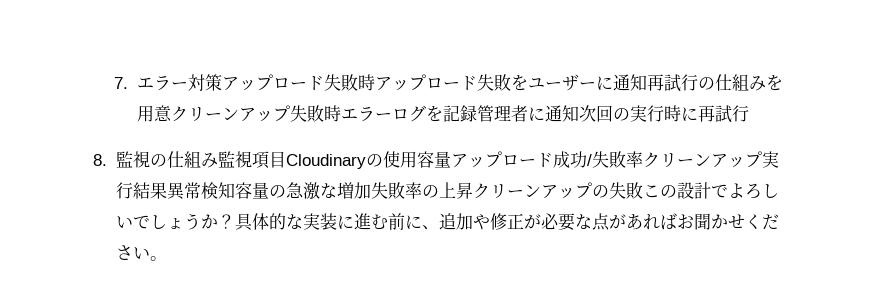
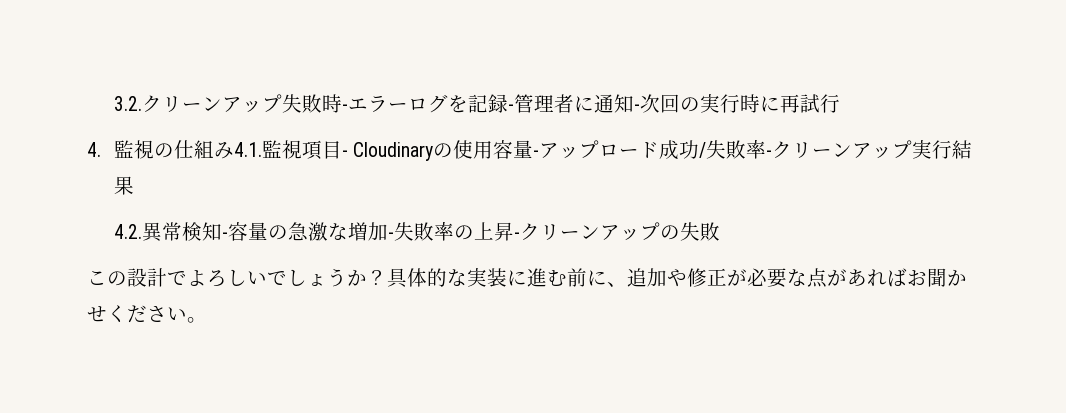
- 7.エラー対策アップロード失敗時アップロード失敗をユーザーに通知再試行の仕組みを用意クリーンアップ失敗時エラーログを記録管理者に通知次回の実行時に再試行
+ 3.2.クリーンアップ失敗時-エラーログを記録-管理者に通知-次回の実行時に再試行
- 8.監視の仕組み監視項目Cloudinaryの使用容量アップロード成功/失敗率クリーンアップ実行結果異常検知容量の急激な増加失敗率の上昇クリーンアップの失敗この設計でよろしいでしょうか？
+ 4.監視の仕組み4.1.監視項目- Cloudinaryの使用容量-アップロード成功/失敗率-クリーンアップ実行結果
+ 4.2.異常検知-容量の急激な増加-失敗率の上昇-クリーンアップの失敗
+ この設計でよろしいでしょうか？

